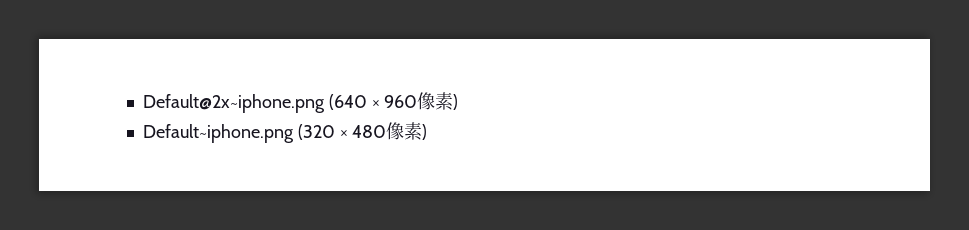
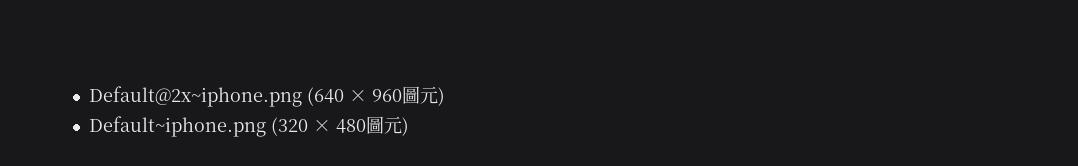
- Default@2x~iphone.png (640 × 960像素)
+ Default@2x~iphone.png (640 × 960圖元)
- Default~iphone.png (320 × 480像素)
+ Default~iphone.png (320 × 480圖元)

